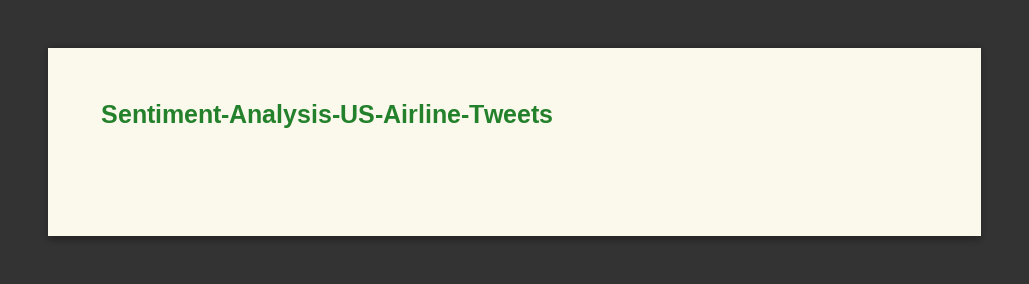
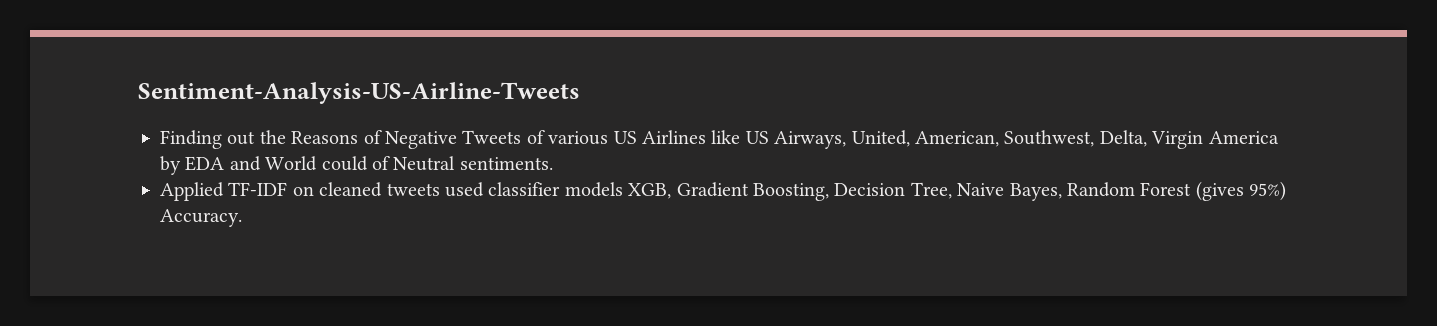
+ Finding out the Reasons of Negative Tweets of various US Airlines like US Airways, United, American, Southwest, Delta, Virgin America by EDA and World could of Neutral sentiments.
+ Applied TF-IDF on cleaned tweets used classifier models XGB, Gradient Boosting, Decision Tree, Naive Bayes, Random Forest (gives 95%) Accuracy.

